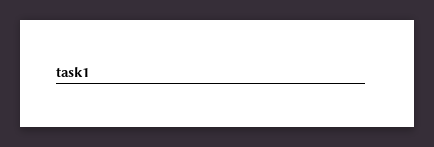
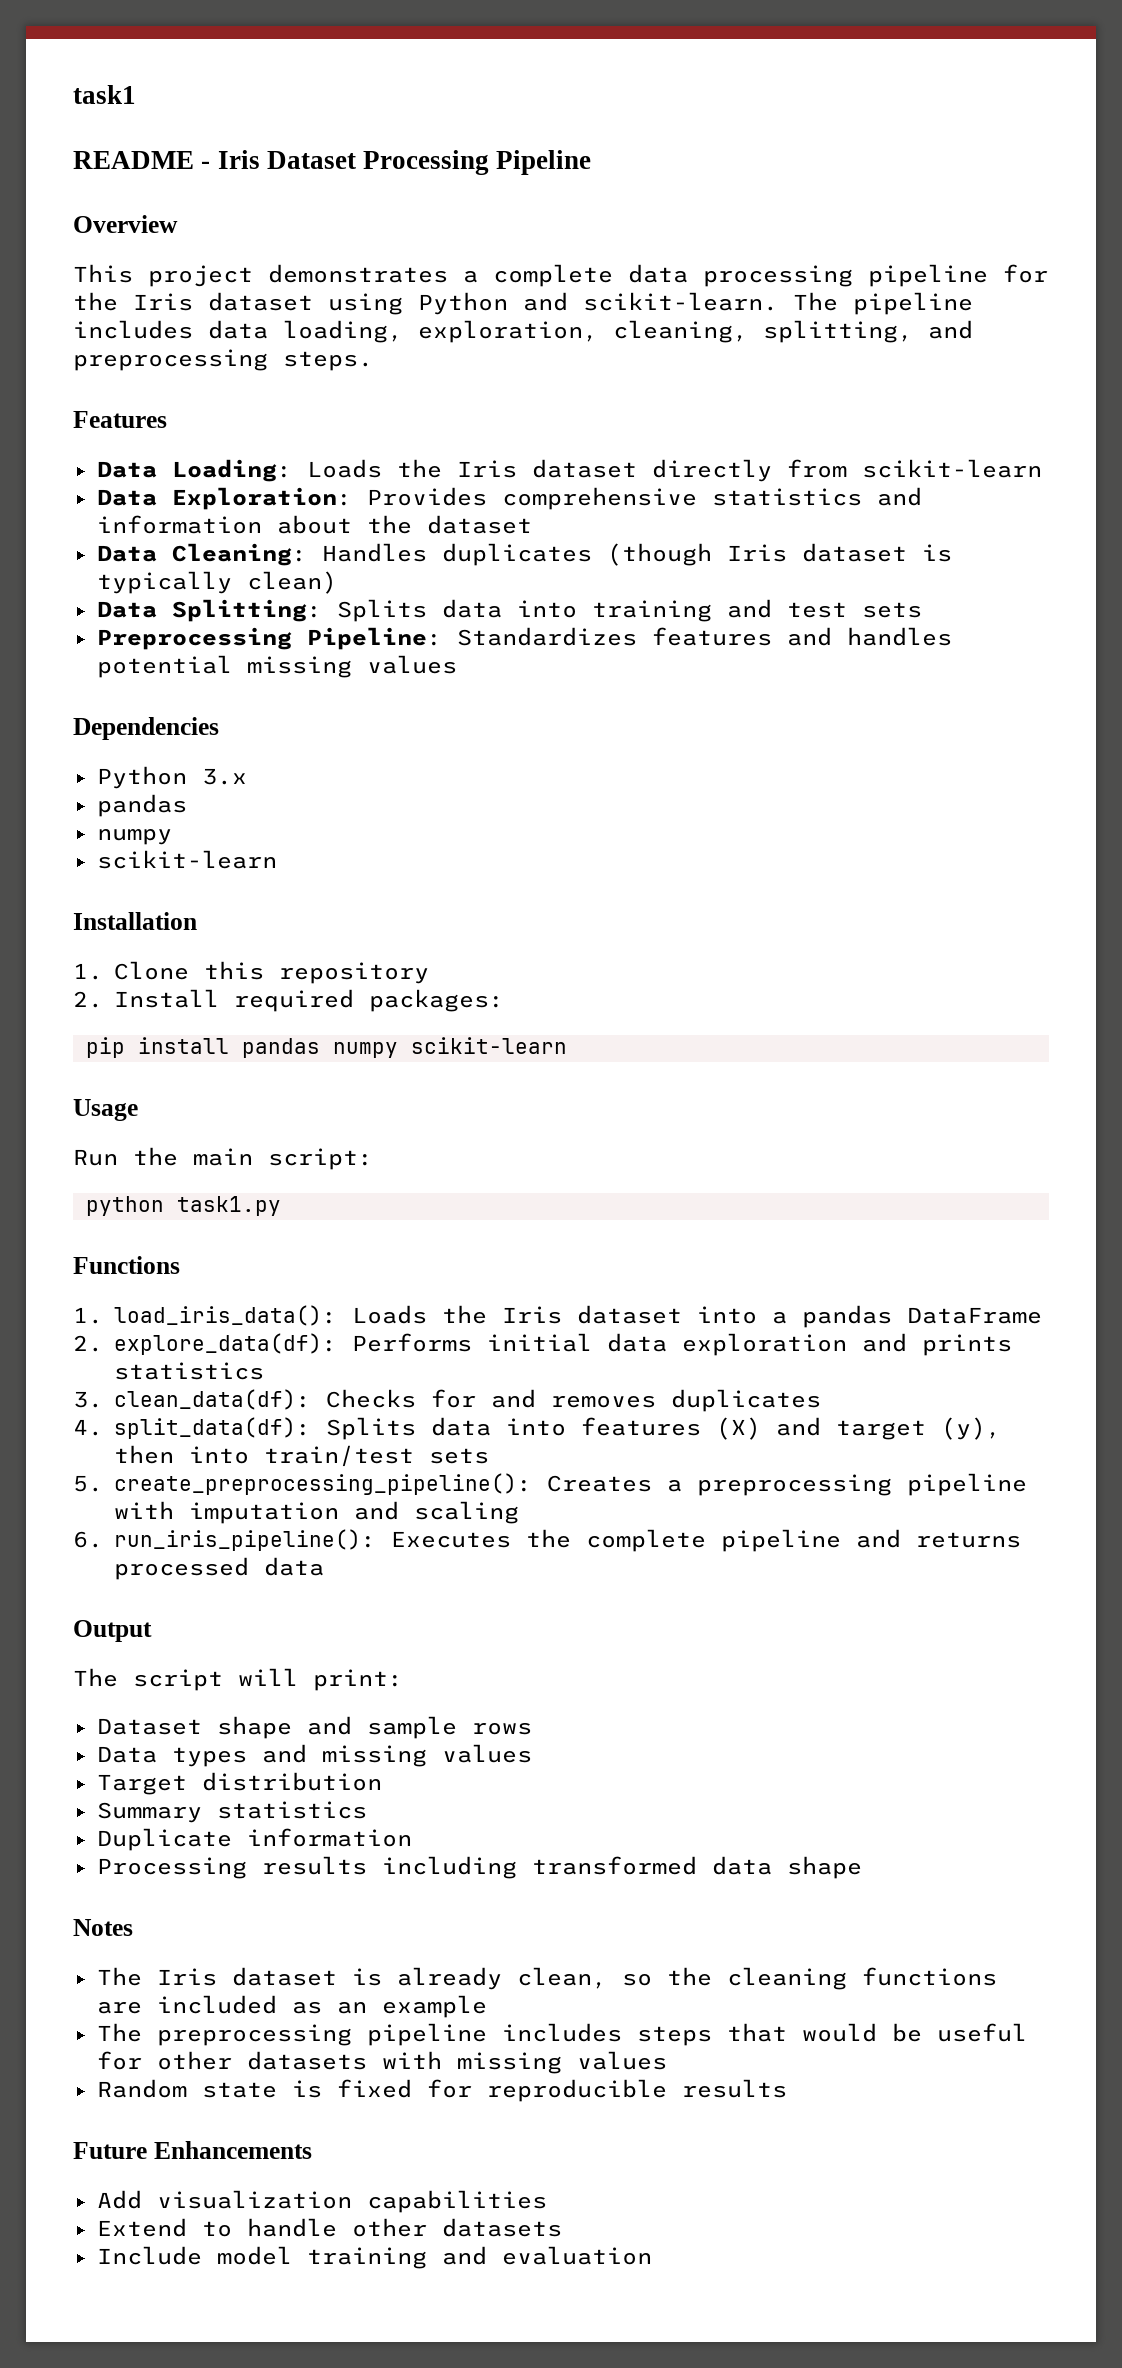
+ README - Iris Dataset Processing Pipeline
+ Overview
+ This project demonstrates a complete data processing pipeline for the Iris dataset using Python and scikit-learn. The pipeline includes data loading, exploration, cleaning, splitting, and preprocessing steps.
+ Features
+ Data Loading: Loads the Iris dataset directly from scikit-learn
+ Data Exploration: Provides comprehensive statistics and information about the dataset
+ Data Cleaning: Handles duplicates (though Iris dataset is typically clean)
+ Data Splitting: Splits data into training and test sets
+ Preprocessing Pipeline: Standardizes features and handles potential missing values
+ Dependencies
+ Python 3.x
+ pandas
+ numpy
+ scikit-learn
+ Installation
+ 1. Clone this repository
+ 2. Install required packages:
+ pip install pandas numpy scikit-learn
+ Usage
+ Run the main script:
+ python task1.py
+ Functions
+ 1. load_iris_data(): Loads the Iris dataset into a pandas DataFrame
+ 2. explore_data(df): Performs initial data exploration and prints statistics
+ 3. clean_data(df): Checks for and removes duplicates
+ 4. split_data(df): Splits data into features (X) and target (y), then into train/test sets
+ 5. create_preprocessing_pipeline(): Creates a preprocessing pipeline with imputation and scaling
+ 6. run_iris_pipeline(): Executes the complete pipeline and returns processed data
+ Output
+ The script will print:
+ Dataset shape and sample rows
+ Data types and missing values
+ Target distribution
+ Summary statistics
+ Duplicate information
+ Processing results including transformed data shape
+ Notes
+ The Iris dataset is already clean, so the cleaning functions are included as an example
+ The preprocessing pipeline includes steps that would be useful for other datasets with missing values
+ Random state is fixed for reproducible results
+ Future Enhancements
+ Add visualization capabilities
+ Extend to handle other datasets
+ Include model training and evaluation

